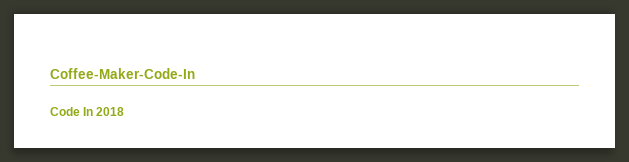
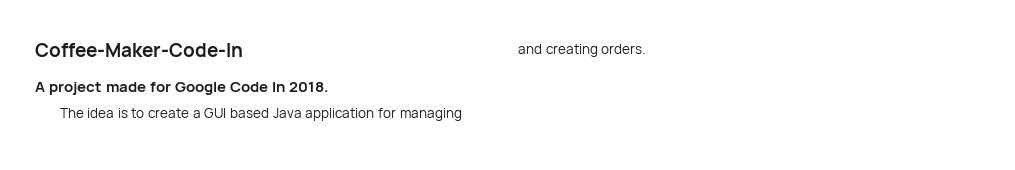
- Code In 2018
+ A project made for Google Code In 2018.
+ The idea is to create a GUI based Java application for managing and creating orders.

